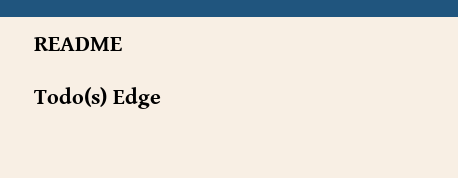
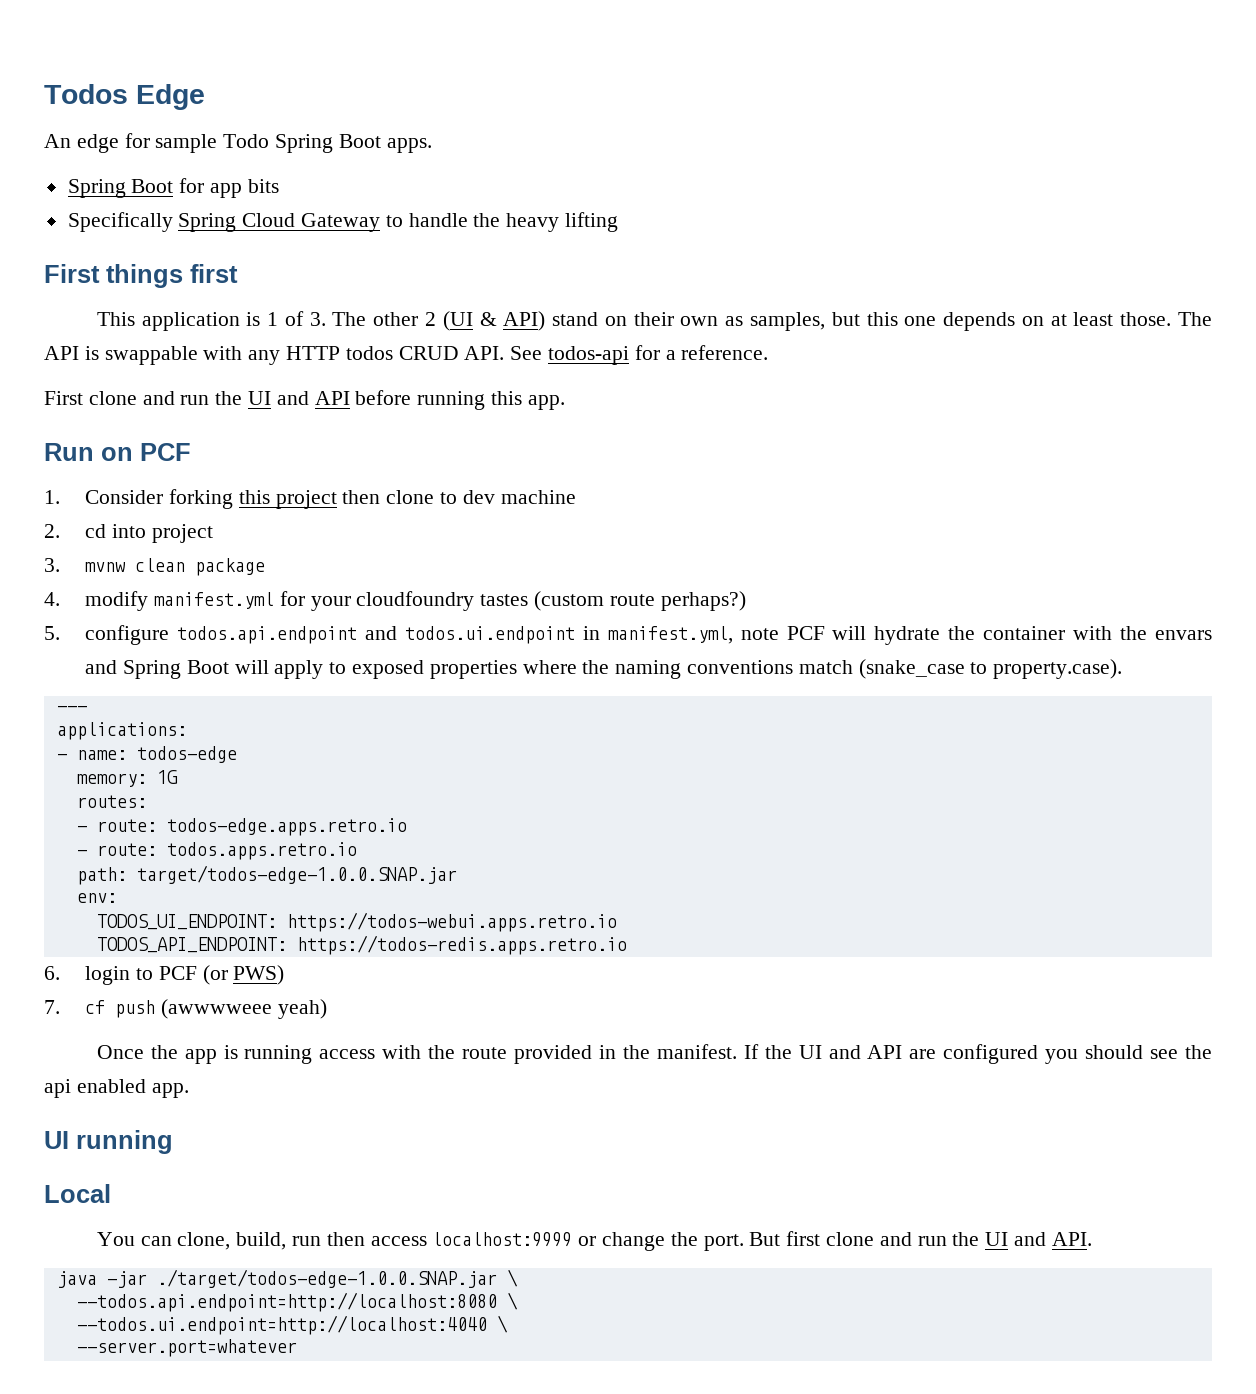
- README
- Todo(s) Edge
+ Todos Edge
+ An edge for sample Todo Spring Boot apps.
+ Spring Boot for app bits
+ Specifically Spring Cloud Gateway to handle the heavy lifting
+ First things first
+ This application is 1 of 3. The other 2 (UI & API) stand on their own as samples, but this one depends on at least those. The API is swappable with any HTTP todos CRUD API. See todos-api for a reference.
+ First clone and run the UI and API before running this app.
+ Run on PCF
+ 1. Consider forking this project then clone to dev machine
+ 2. cd into project
+ 3. mvnw clean package
+ 4. modify manifest.yml for your cloudfoundry tastes (custom route perhaps?)
+ 5. configure todos.api.endpoint and todos.ui.endpoint in manifest.yml, note PCF will hydrate the container with the envars and Spring Boot will apply to exposed properties where the naming conventions match (snake_case to property.case).
+ ---
+ applications:
+ - name: todos-edge
+ memory: 1G
+ routes:
+ - route: todos-edge.apps.retro.io
+ - route: todos.apps.retro.io
+ path: target/todos-edge-1.0.0.SNAP.jar
+ env:
+ TODOS_UI_ENDPOINT: https://todos-webui.apps.retro.io
+ TODOS_API_ENDPOINT: https://todos-redis.apps.retro.io
+ 6. login to PCF (or PWS)
+ 7. cf push (awwwweee yeah)
+ Once the app is running access with the route provided in the manifest. If the UI and API are configured you should see the api enabled app.
+ UI running
+ Local
+ You can clone, build, run then access localhost:9999 or change the port. But first clone and run the UI and API.
+ java -jar ./target/todos-edge-1.0.0.SNAP.jar \
+ --todos.api.endpoint=http://localhost:8080 \
+ --todos.ui.endpoint=http://localhost:4040 \
+ --server.port=whatever

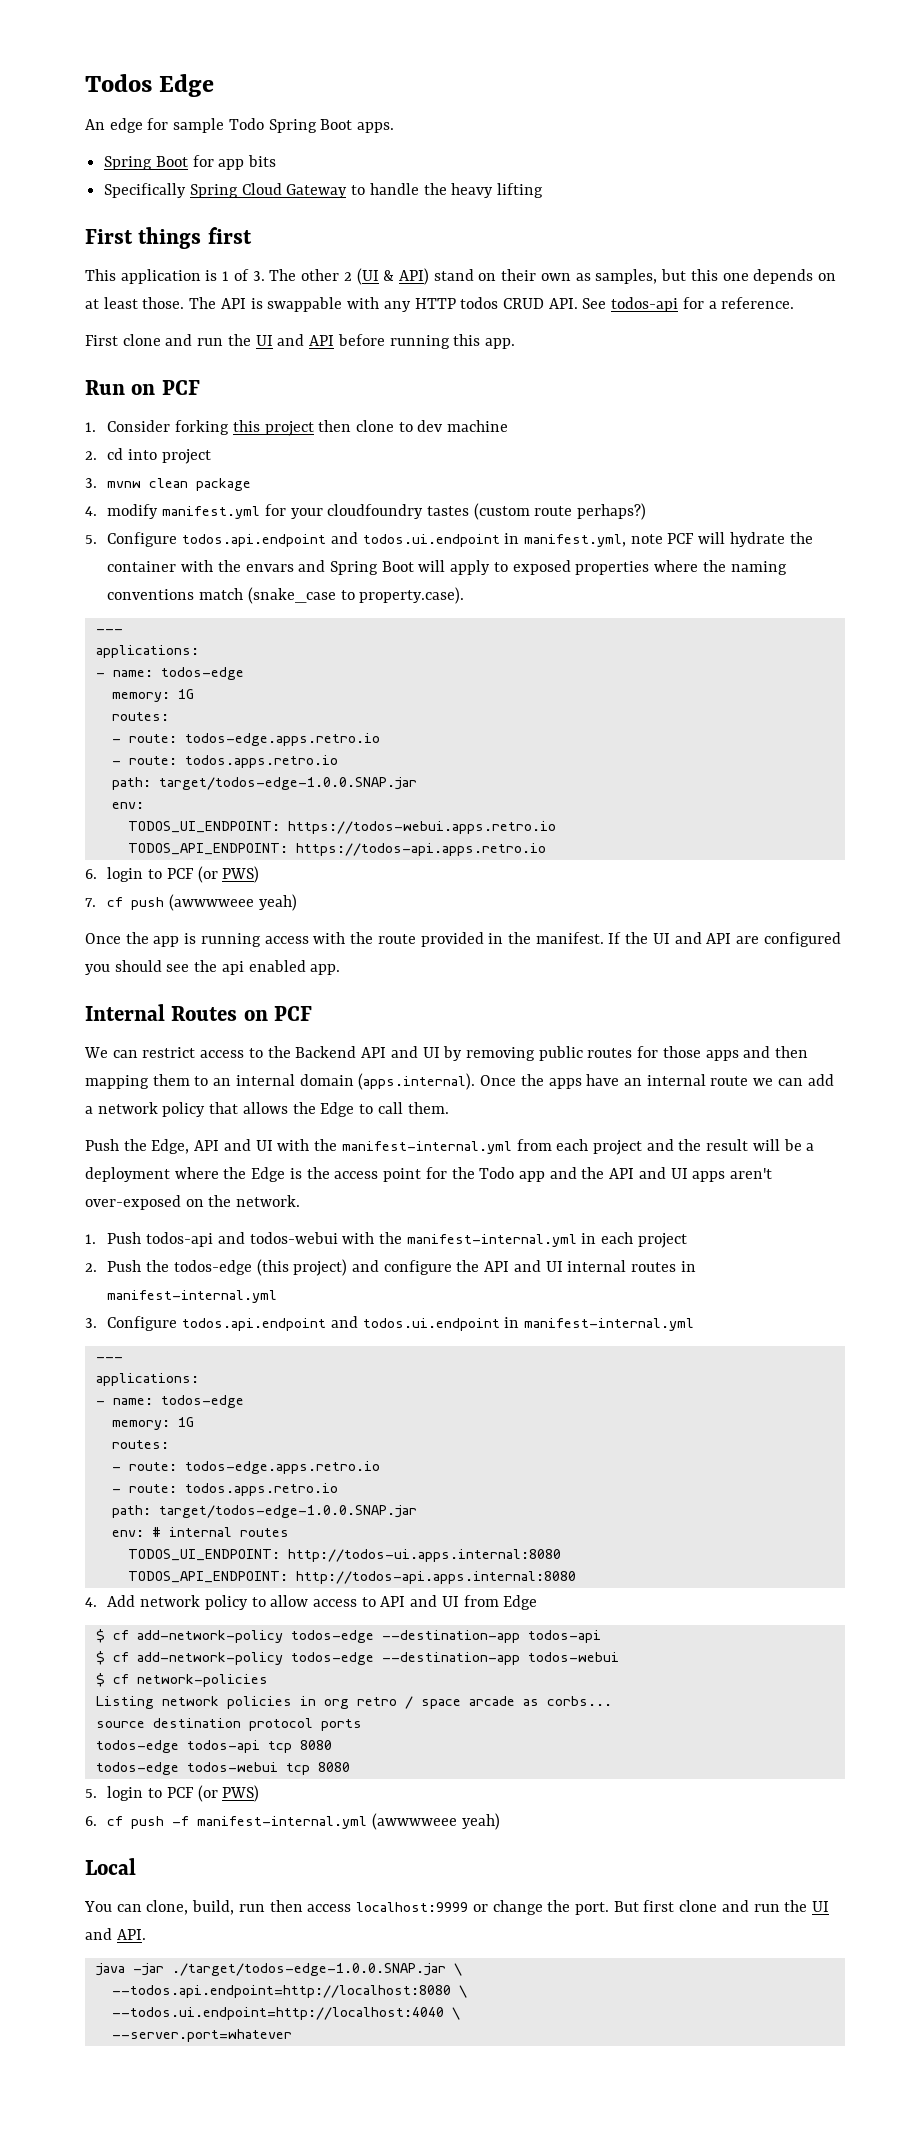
- 5. configure todos.api.endpoint and todos.ui.endpoint in manifest.yml, note PCF will hydrate the container with the envars and Spring Boot will apply to exposed properties where the naming conventions match (snake_case to property.case).
+ 5. Configure todos.api.endpoint and todos.ui.endpoint in manifest.yml, note PCF will hydrate the container with the envars and Spring Boot will apply to exposed properties where the naming conventions match (snake_case to property.case).
- TODOS_API_ENDPOINT: https://todos-redis.apps.retro.io
+ TODOS_API_ENDPOINT: https://todos-api.apps.retro.io
- UI running
+ Internal Routes on PCF
+ We can restrict access to the Backend API and UI by removing public routes for those apps and then mapping them to an internal domain (apps.internal). Once the apps have an internal route we can add a network policy that allows the Edge to call them.
+ Push the Edge, API and UI with the manifest-internal.yml from each project and the result will be a deployment where the Edge is the access point for the Todo app and the API and UI apps aren't over-exposed on the network.
+ 1. Push todos-api and todos-webui with the manifest-internal.yml in each project
+ 2. Push the todos-edge (this project) and configure the API and UI internal routes in manifest-internal.yml
+ 3. Configure todos.api.endpoint and todos.ui.endpoint in manifest-internal.yml
+ ---
+ applications:
+ - name: todos-edge
+ memory: 1G
+ routes:
+ - route: todos-edge.apps.retro.io
+ - route: todos.apps.retro.io
+ path: target/todos-edge-1.0.0.SNAP.jar
+ env: # internal routes
+ TODOS_UI_ENDPOINT: http://todos-ui.apps.internal:8080
+ TODOS_API_ENDPOINT: http://todos-api.apps.internal:8080
+ 4. Add network policy to allow access to API and UI from Edge
+ $ cf add-network-policy todos-edge --destination-app todos-api
+ $ cf add-network-policy todos-edge --destination-app todos-webui
+ $ cf network-policies
+ Listing network policies in org retro / space arcade as corbs...
+ source destination protocol ports
+ todos-edge todos-api tcp 8080
+ todos-edge todos-webui tcp 8080
+ 5. login to PCF (or PWS)
+ 6. cf push -f manifest-internal.yml (awwwweee yeah)

